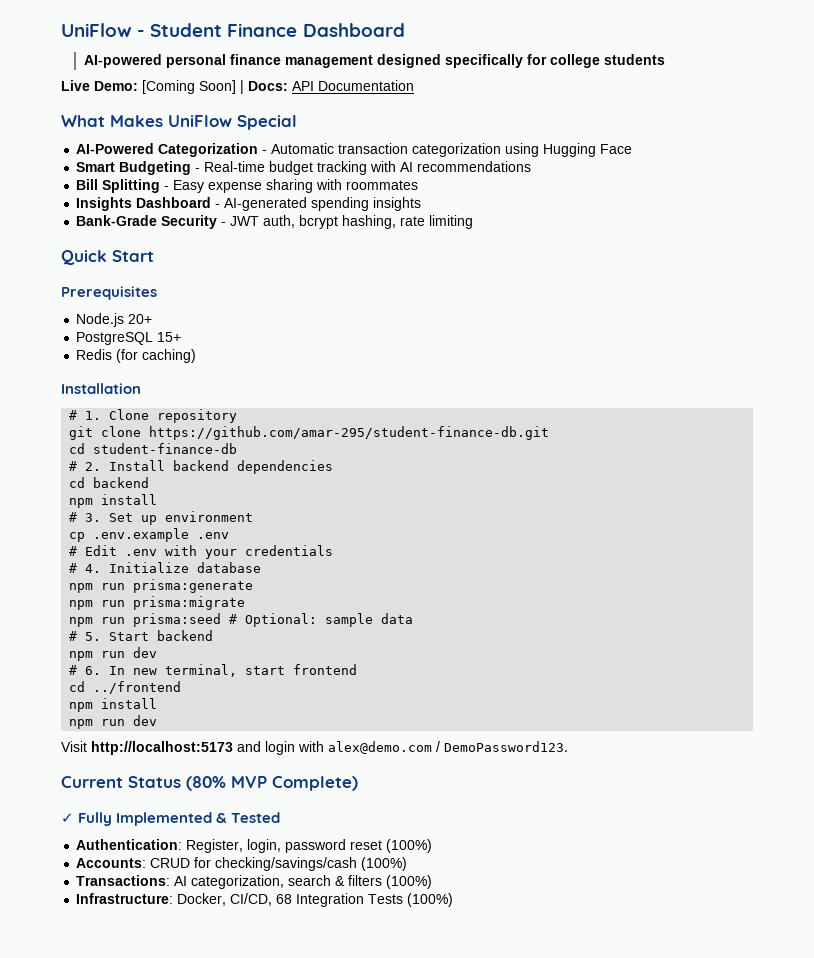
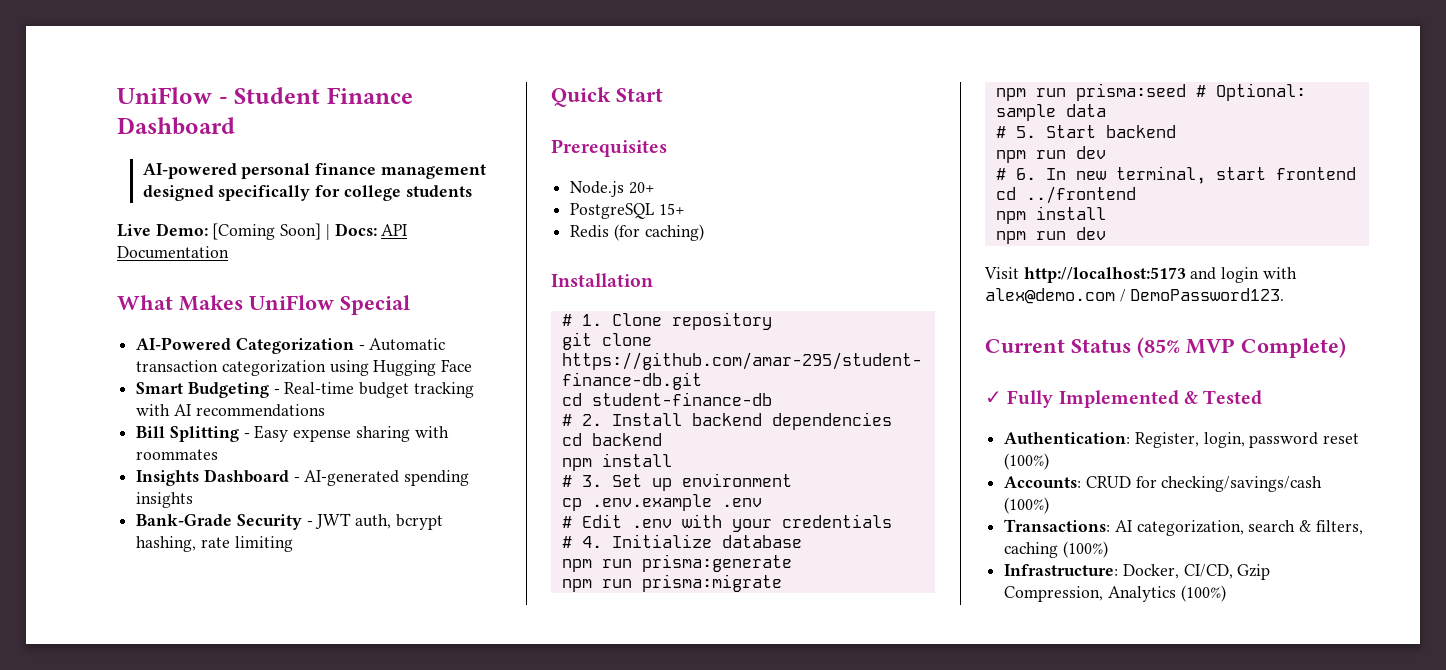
- Current Status (80% MVP Complete)
+ Current Status (85% MVP Complete)
- Transactions: AI categorization, search & filters (100%)
+ Transactions: AI categorization, search & filters, caching (100%)
- Infrastructure: Docker, CI/CD, 68 Integration Tests (100%)
+ Infrastructure: Docker, CI/CD, Gzip Compression, Analytics (100%)

